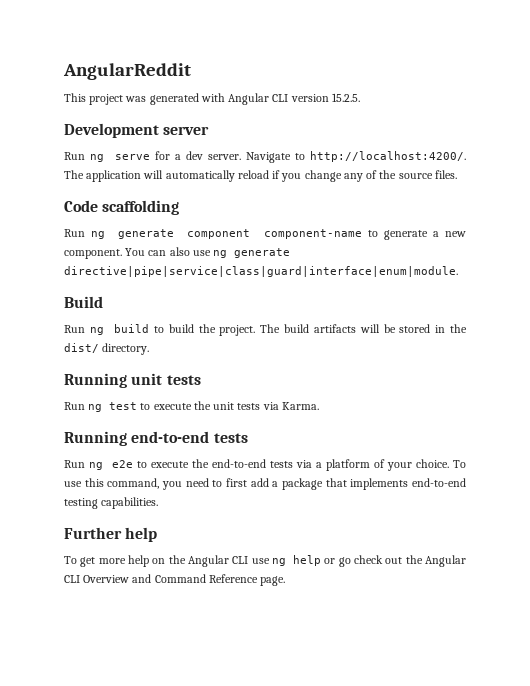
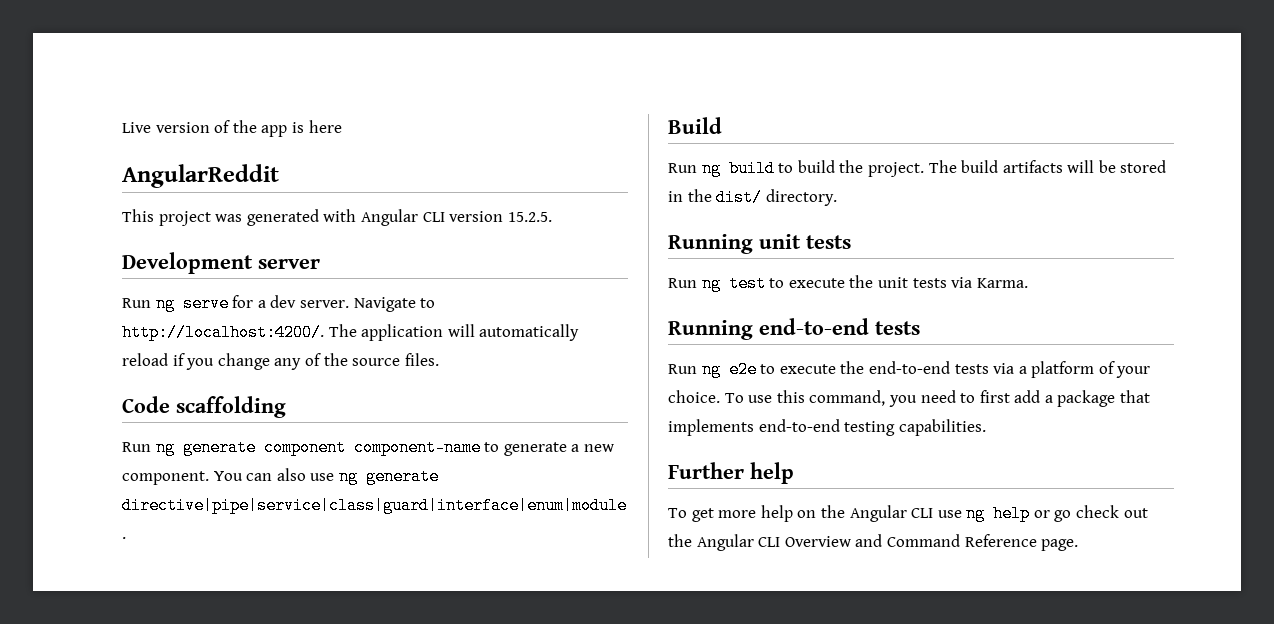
+ Live version of the app is here

